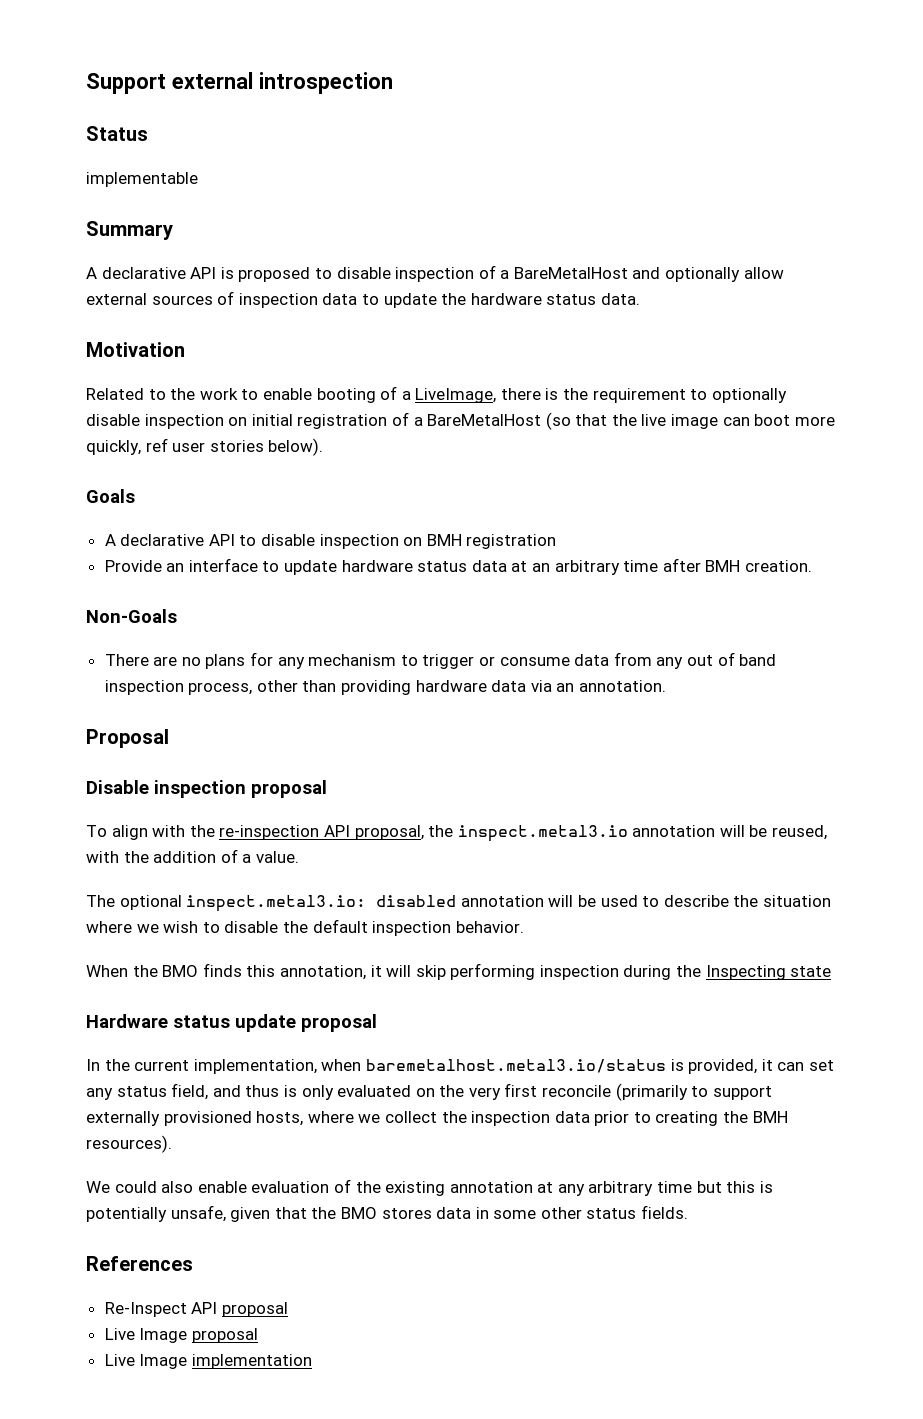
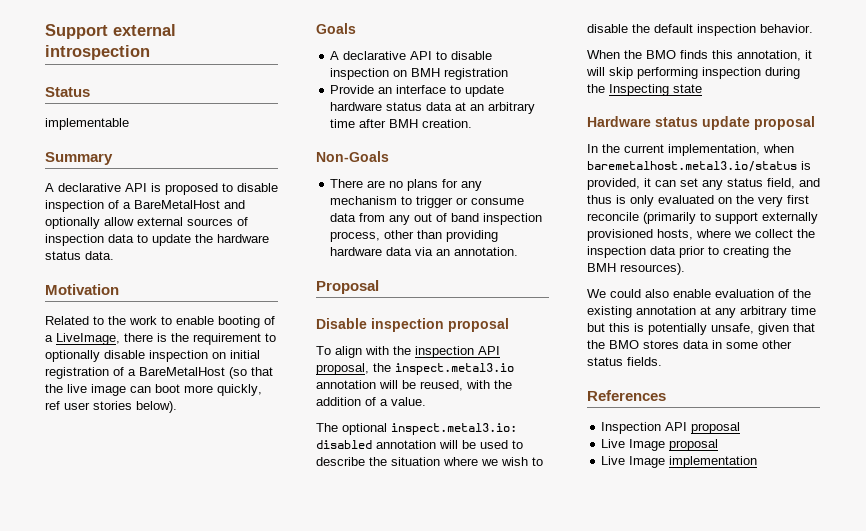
- To align with the re-inspection API proposal, the inspect.metal3.io annotation will be reused, with the addition of a value.
+ To align with the inspection API proposal, the inspect.metal3.io annotation will be reused, with the addition of a value.
- Re-Inspect API proposal
+ Inspection API proposal

